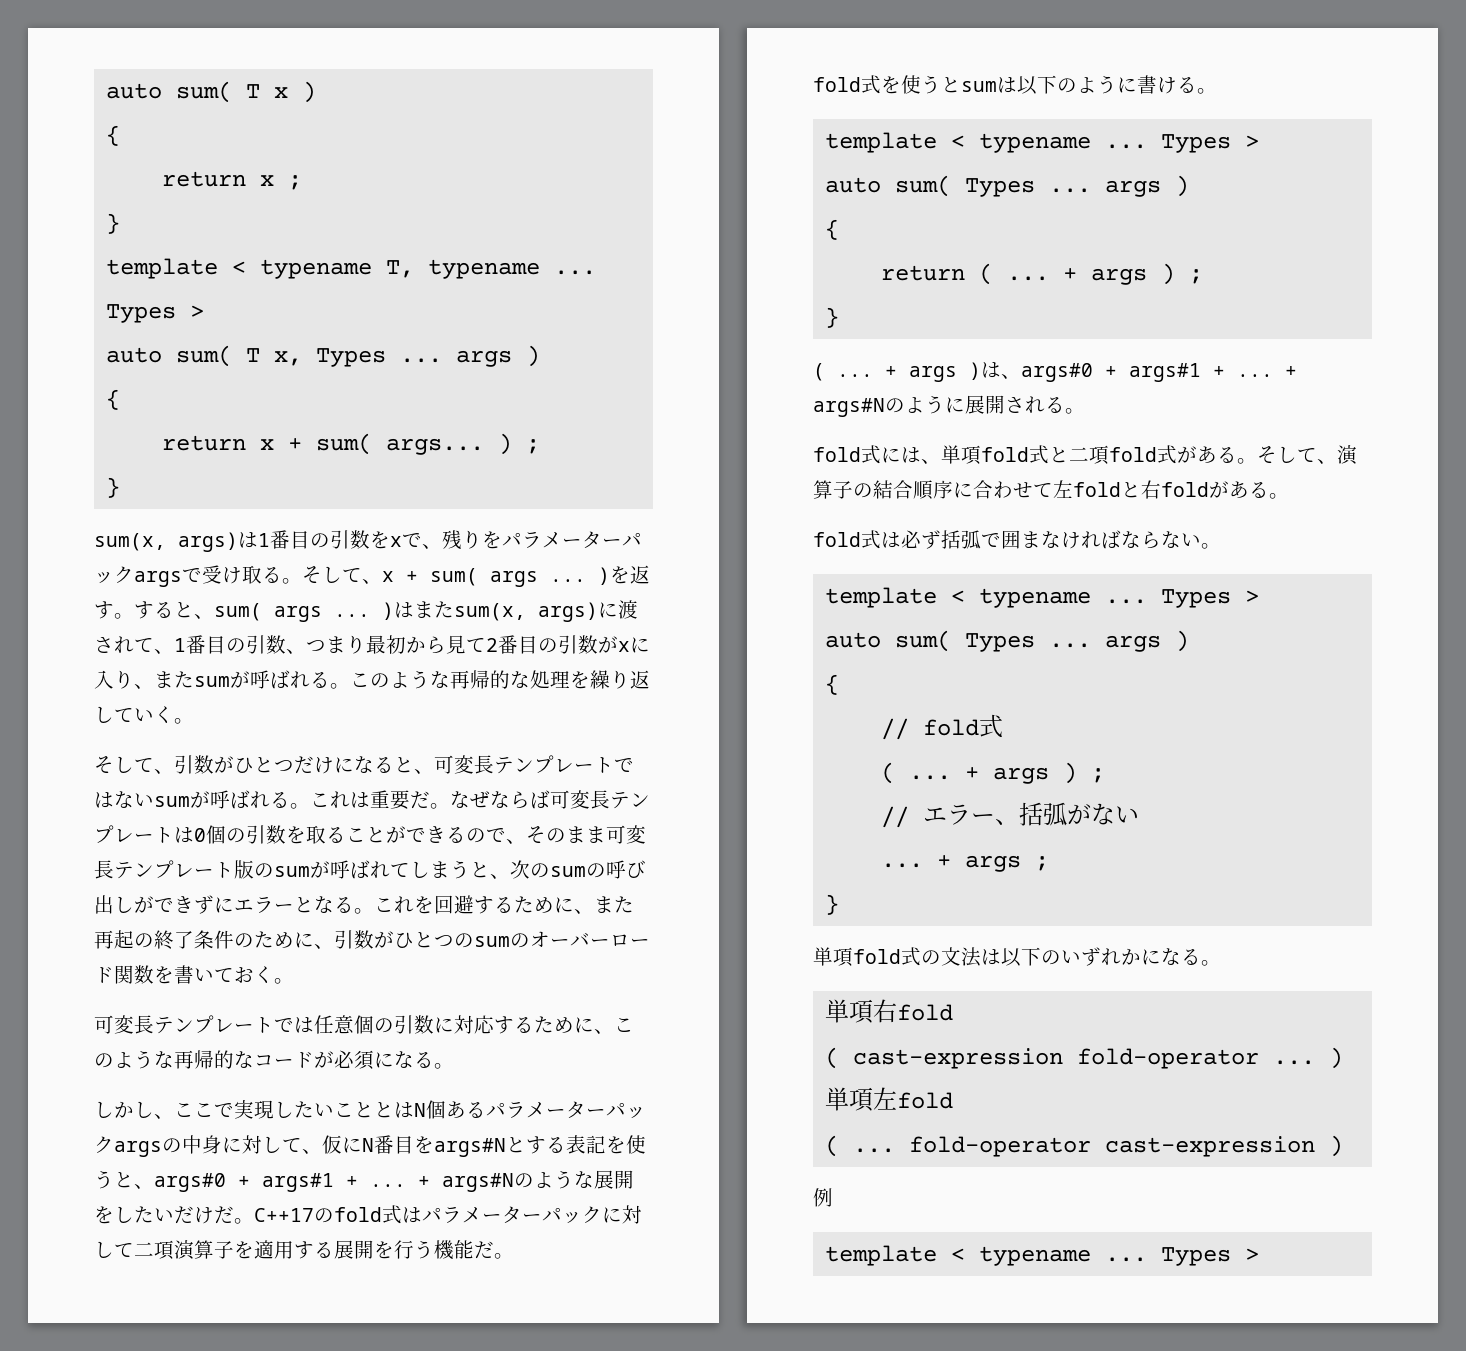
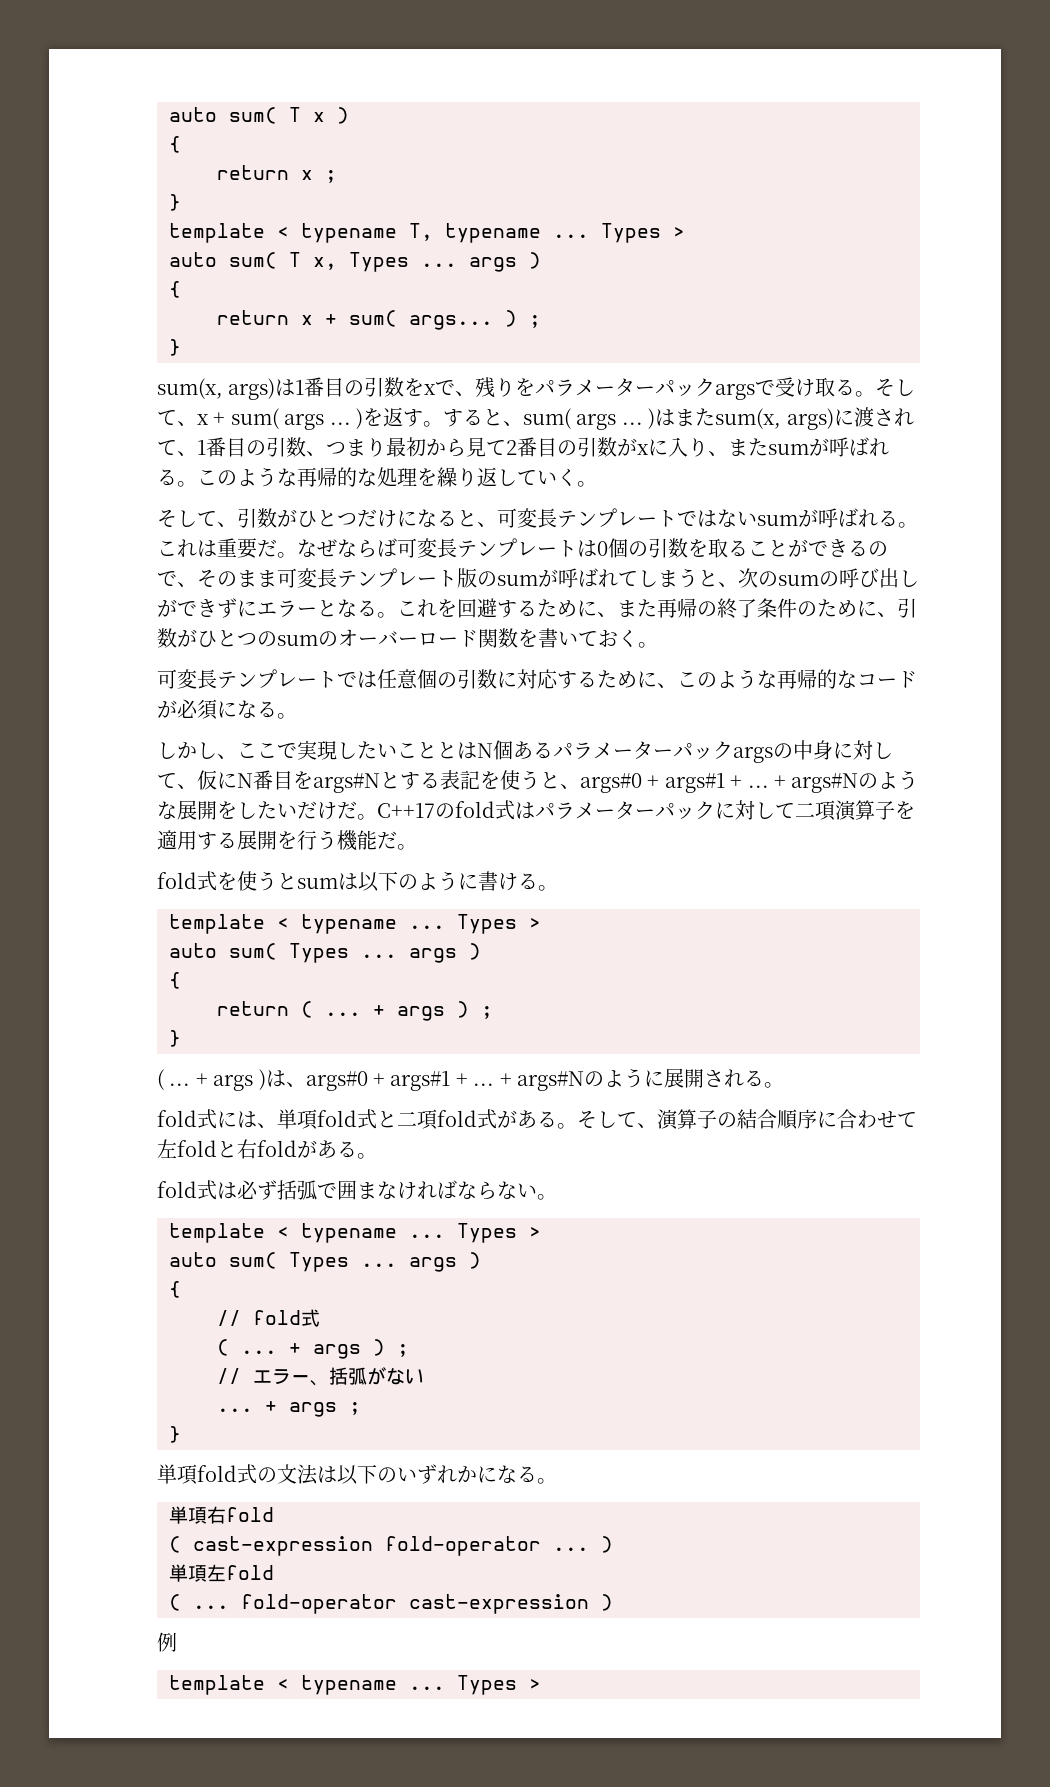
- これを回避するために、また再起の終了条件のために、引数がひとつのsumのオーバーロード関数を書いておく。
+ これを回避するために、また再帰の終了条件のために、引数がひとつのsumのオーバーロード関数を書いておく。

